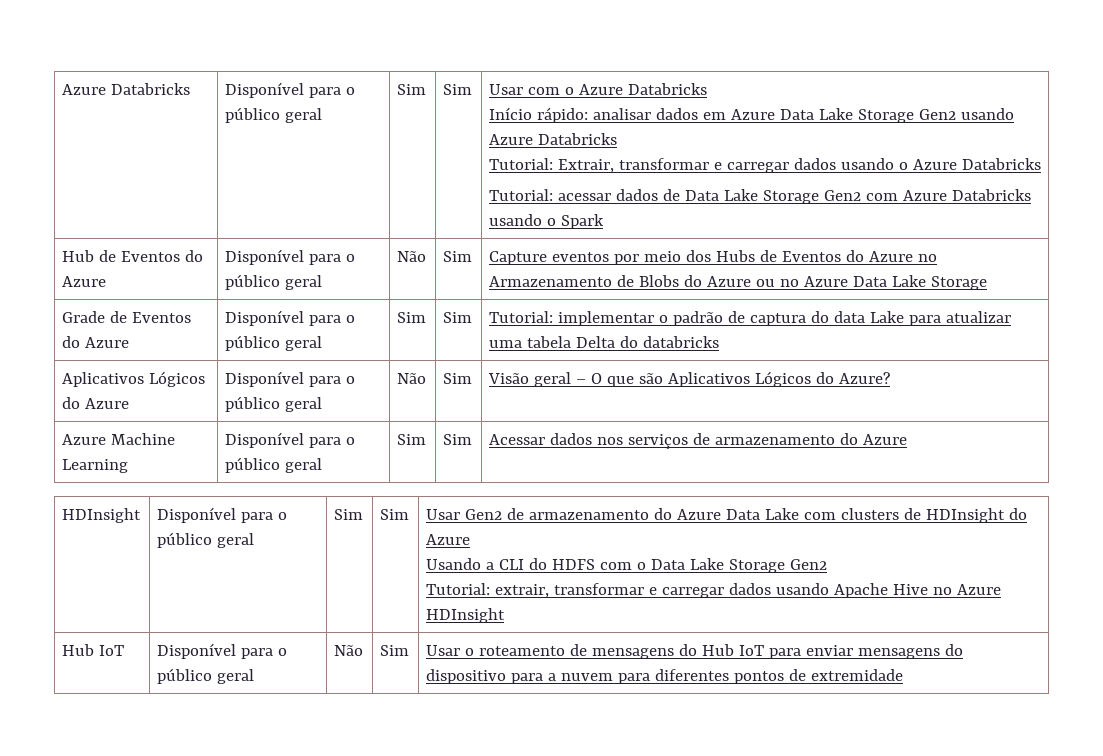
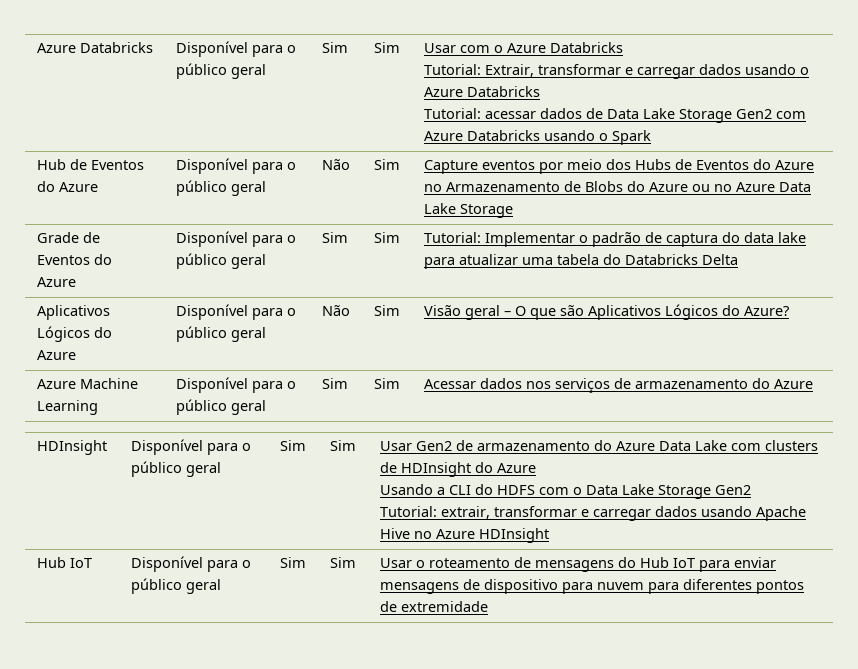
- Início rápido: analisar dados em Azure Data Lake Storage Gen2 usando Azure Databricks
- Grade de Eventos do Azure | Disponível para o público geral | Sim | Sim | Tutorial: implementar o padrão de captura do data Lake para atualizar uma tabela Delta do databricks
+ Grade de Eventos do Azure | Disponível para o público geral | Sim | Sim | Tutorial: Implementar o padrão de captura do data lake para atualizar uma tabela do Databricks Delta
- Hub IoT | Disponível para o público geral | Não | Sim | Usar o roteamento de mensagens do Hub IoT para enviar mensagens do dispositivo para a nuvem para diferentes pontos de extremidade
+ Hub IoT | Disponível para o público geral | Sim | Sim | Usar o roteamento de mensagens do Hub IoT para enviar mensagens de dispositivo para nuvem para diferentes pontos de extremidade

